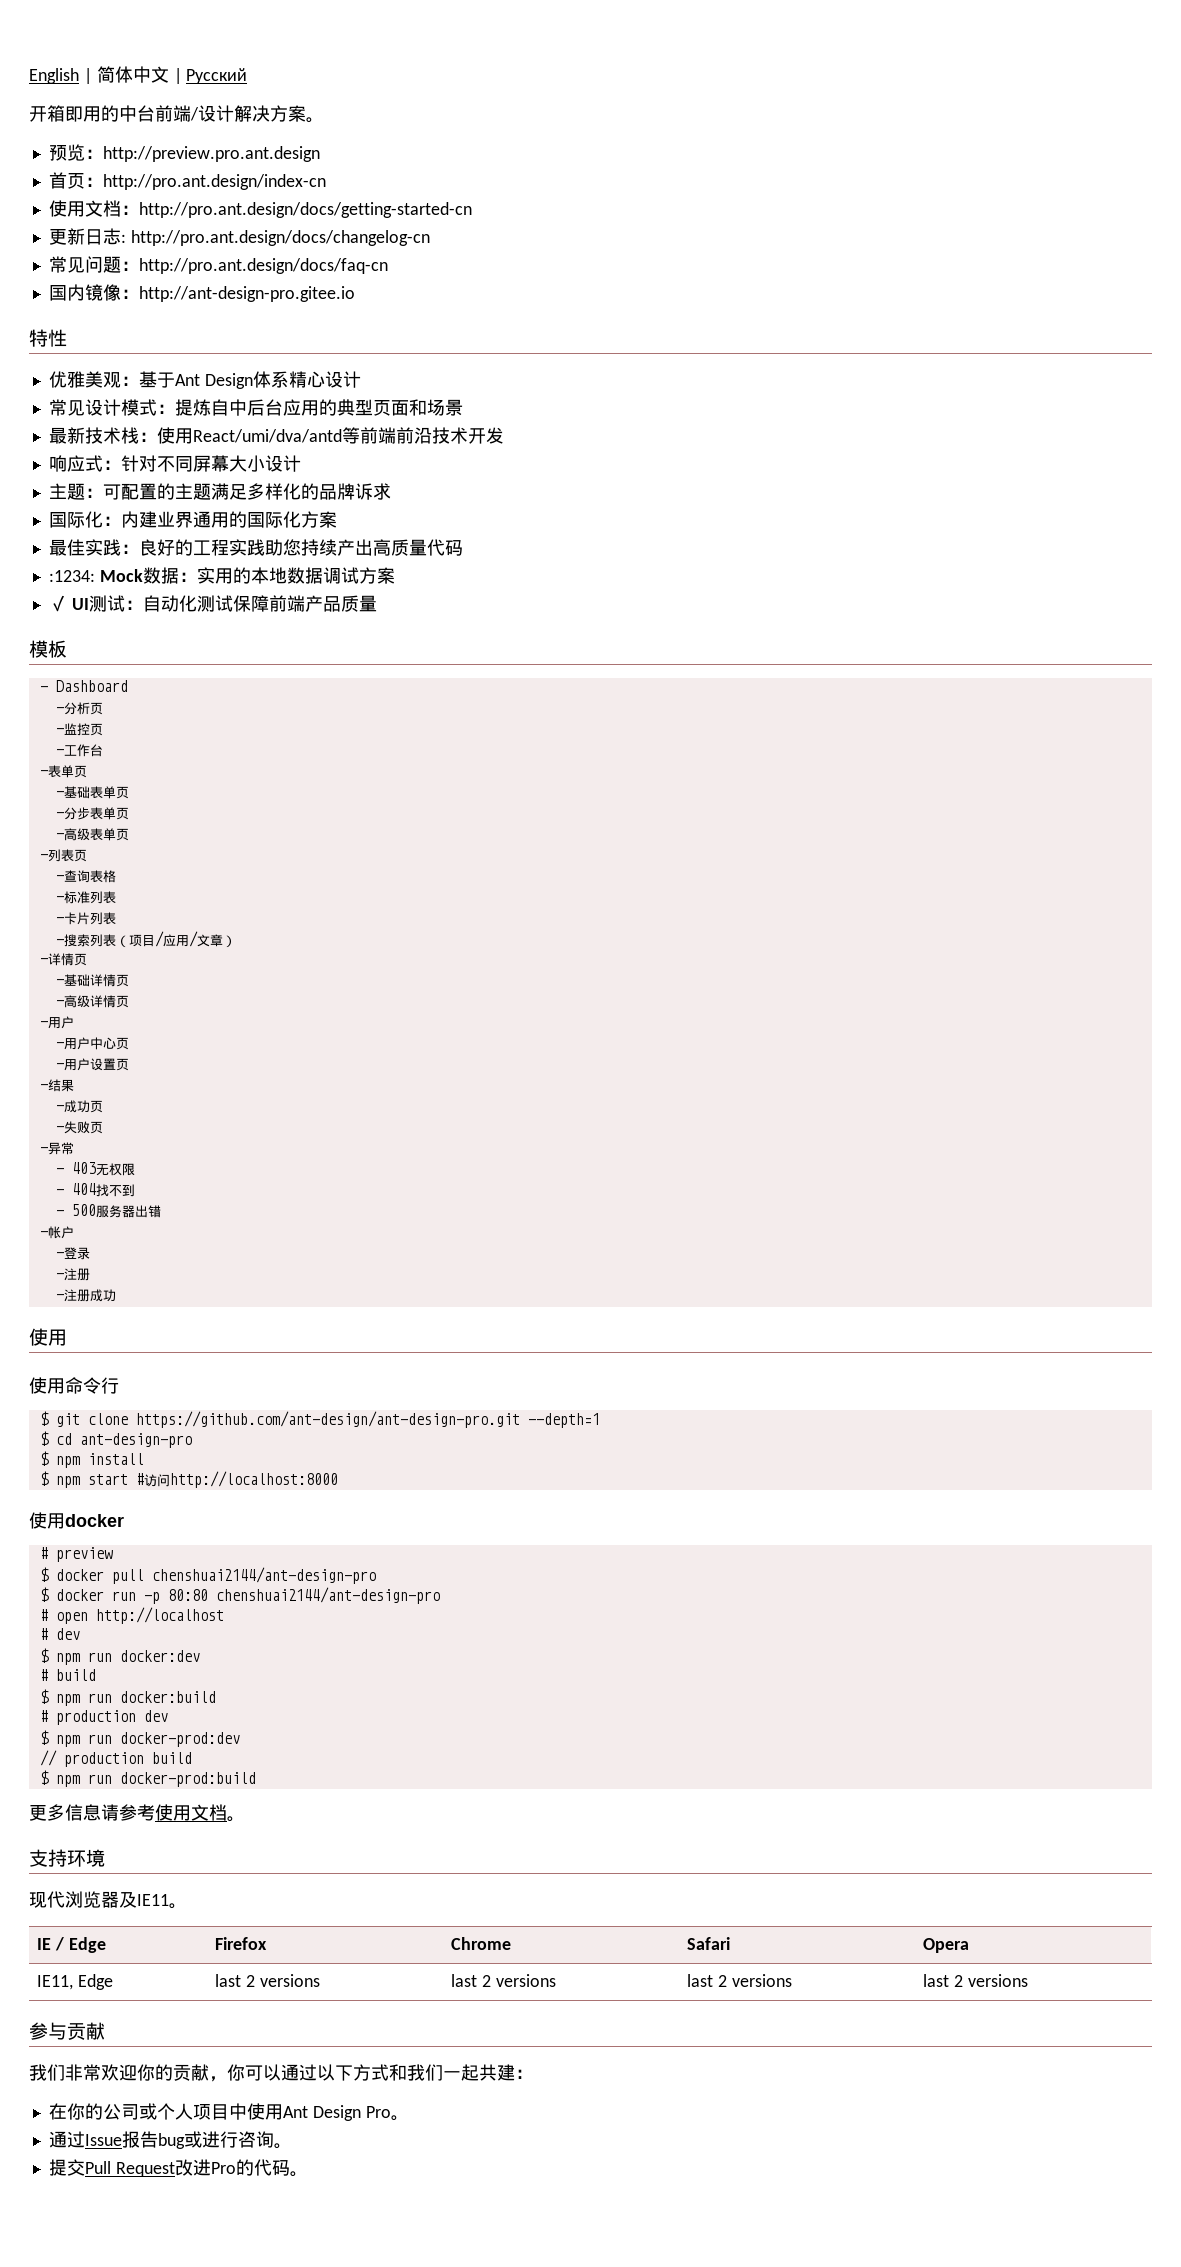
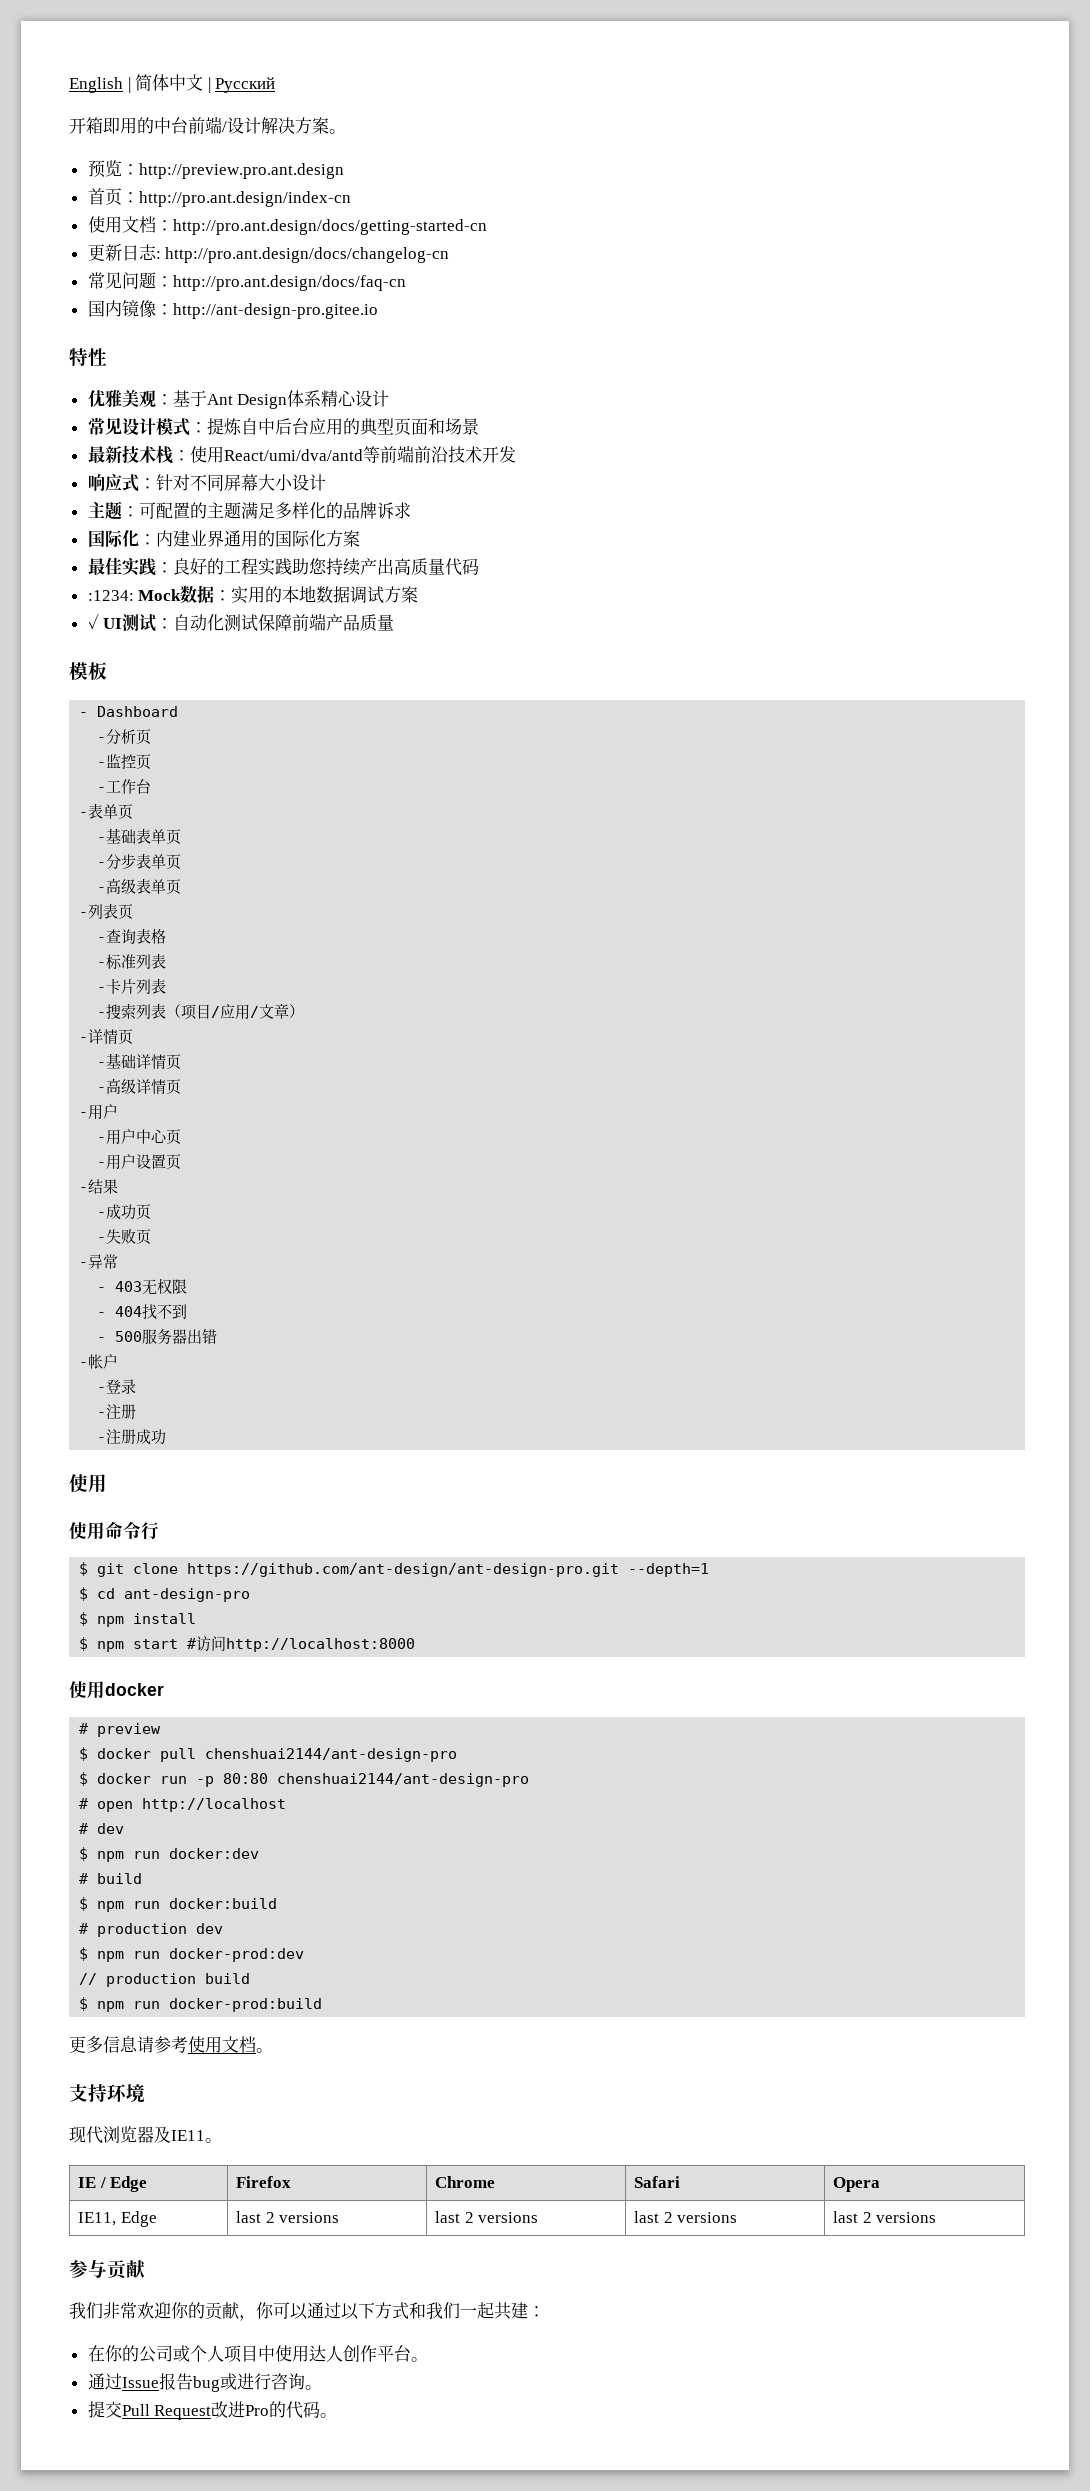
- 在你的公司或个人项目中使用Ant Design Pro。
+ 在你的公司或个人项目中使用达人创作平台。

